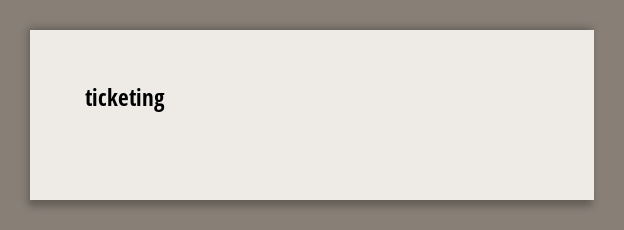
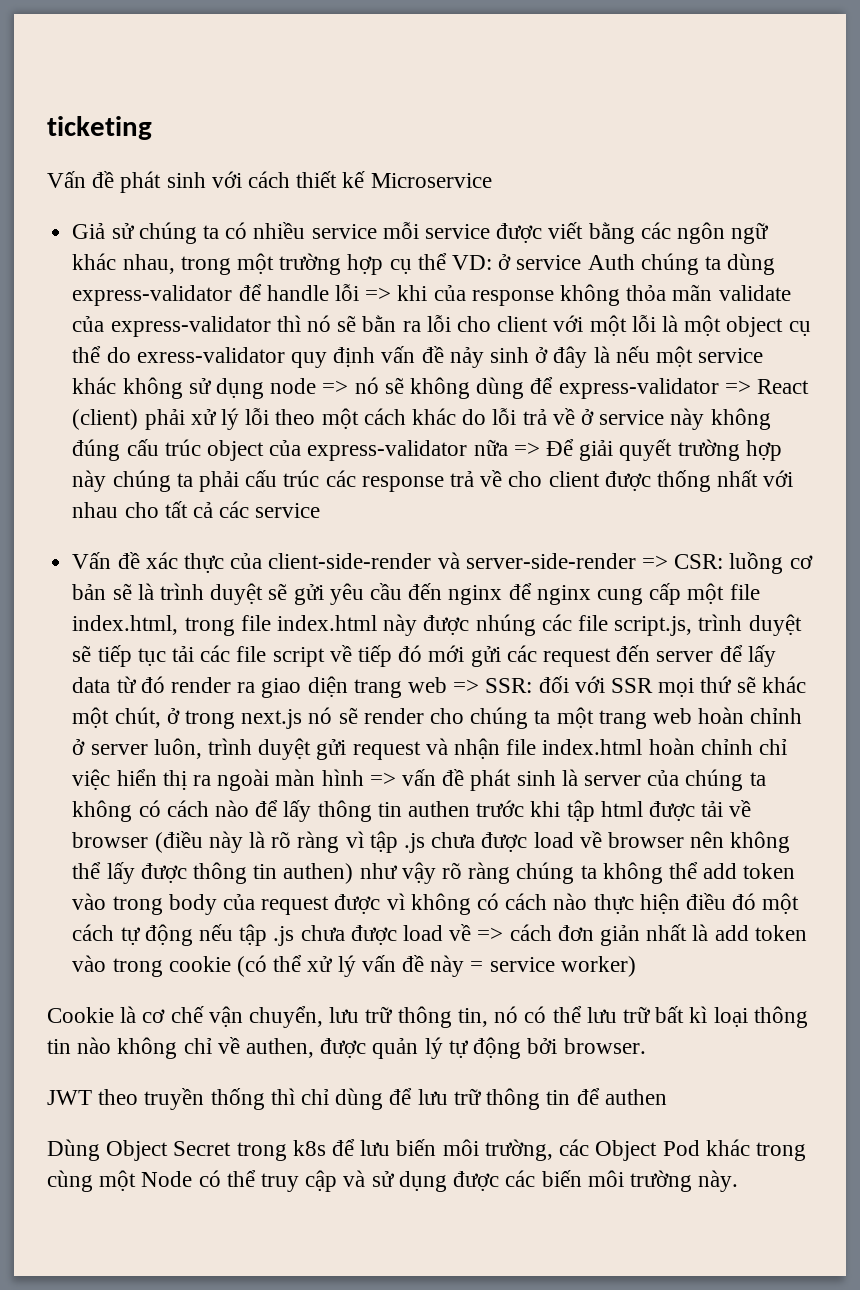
+ Vấn đề phát sinh với cách thiết kế Microservice
+ Giả sử chúng ta có nhiều service mỗi service được viết bằng các ngôn ngữ khác nhau, trong một trường hợp cụ thể VD: ở service Auth chúng ta dùng express-validator để handle lỗi => khi của response không thỏa mãn validate của express-validator thì nó sẽ bằn ra lỗi cho client với một lỗi là một object cụ thể do exress-validator quy định vấn đề nảy sinh ở đây là nếu một service khác không sử dụng node => nó sẽ không dùng để express-validator => React (client) phải xử lý lỗi theo một cách khác do lỗi trả về ở service này không đúng cấu trúc object của express-validator nữa => Để giải quyết trường hợp này chúng ta phải cấu trúc các response trả về cho client được thống nhất với nhau cho tất cả các service
+ Vấn đề xác thực của client-side-render và server-side-render => CSR: luồng cơ bản sẽ là trình duyệt sẽ gửi yêu cầu đến nginx để nginx cung cấp một file index.html, trong file index.html này được nhúng các file script.js, trình duyệt sẽ tiếp tục tải các file script về tiếp đó mới gửi các request đến server để lấy data từ đó render ra giao diện trang web => SSR: đối với SSR mọi thứ sẽ khác một chút, ở trong next.js nó sẽ render cho chúng ta một trang web hoàn chỉnh ở server luôn, trình duyệt gửi request và nhận file index.html hoàn chỉnh chỉ việc hiển thị ra ngoài màn hình => vấn đề phát sinh là server của chúng ta không có cách nào để lấy thông tin authen trước khi tập html được tải về browser (điều này là rõ ràng vì tập .js chưa được load về browser nên không thể lấy được thông tin authen) như vậy rõ ràng chúng ta không thể add token vào trong body của request được vì không có cách nào thực hiện điều đó một cách tự động nếu tập .js chưa được load về => cách đơn giản nhất là add token vào trong cookie (có thể xử lý vấn đề này = service worker)
+ Cookie là cơ chế vận chuyển, lưu trữ thông tin, nó có thể lưu trữ bất kì loại thông tin nào không chỉ về authen, được quản lý tự động bởi browser.
+ JWT theo truyền thống thì chỉ dùng để lưu trữ thông tin để authen
+ Dùng Object Secret trong k8s để lưu biến môi trường, các Object Pod khác trong cùng một Node có thể truy cập và sử dụng được các biến môi trường này.

